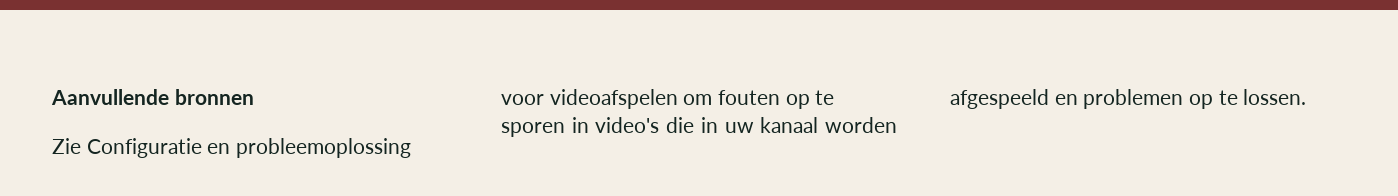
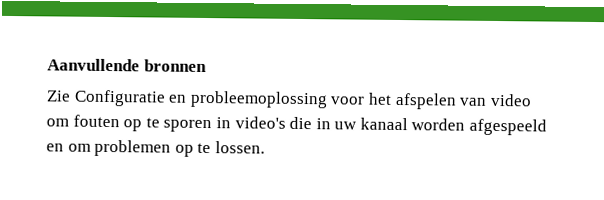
- Zie Configuratie en probleemoplossing voor videoafspelen om fouten op te sporen in video's die in uw kanaal worden afgespeeld en problemen op te lossen.
+ Zie Configuratie en probleemoplossing voor het afspelen van video om fouten op te sporen in video's die in uw kanaal worden afgespeeld en om problemen op te lossen.

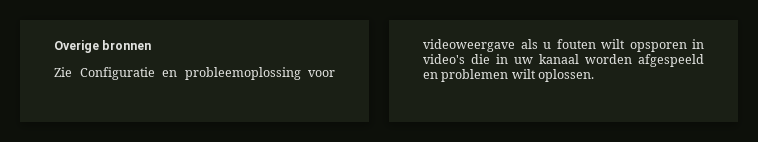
- Aanvullende bronnen
+ Overige bronnen
- Zie Configuratie en probleemoplossing voor het afspelen van video om fouten op te sporen in video's die in uw kanaal worden afgespeeld en om problemen op te lossen.
+ Zie Configuratie en probleemoplossing voor videoweergave als u fouten wilt opsporen in video's die in uw kanaal worden afgespeeld en problemen wilt oplossen.

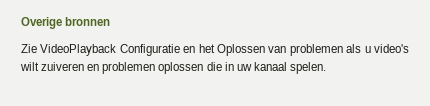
- Zie Configuratie en probleemoplossing voor videoweergave als u fouten wilt opsporen in video's die in uw kanaal worden afgespeeld en problemen wilt oplossen.
+ Zie VideoPlayback Configuratie en het Oplossen van problemen als u video's wilt zuiveren en problemen oplossen die in uw kanaal spelen.

